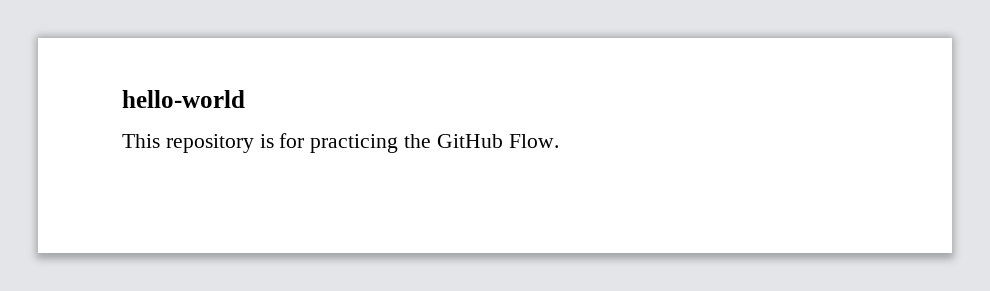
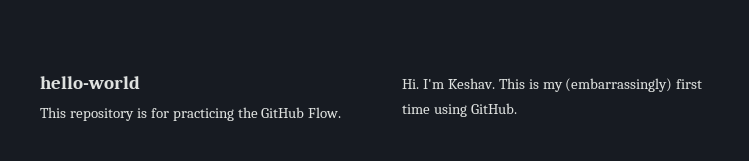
+ Hi. I'm Keshav. This is my (embarrassingly) first time using GitHub.

